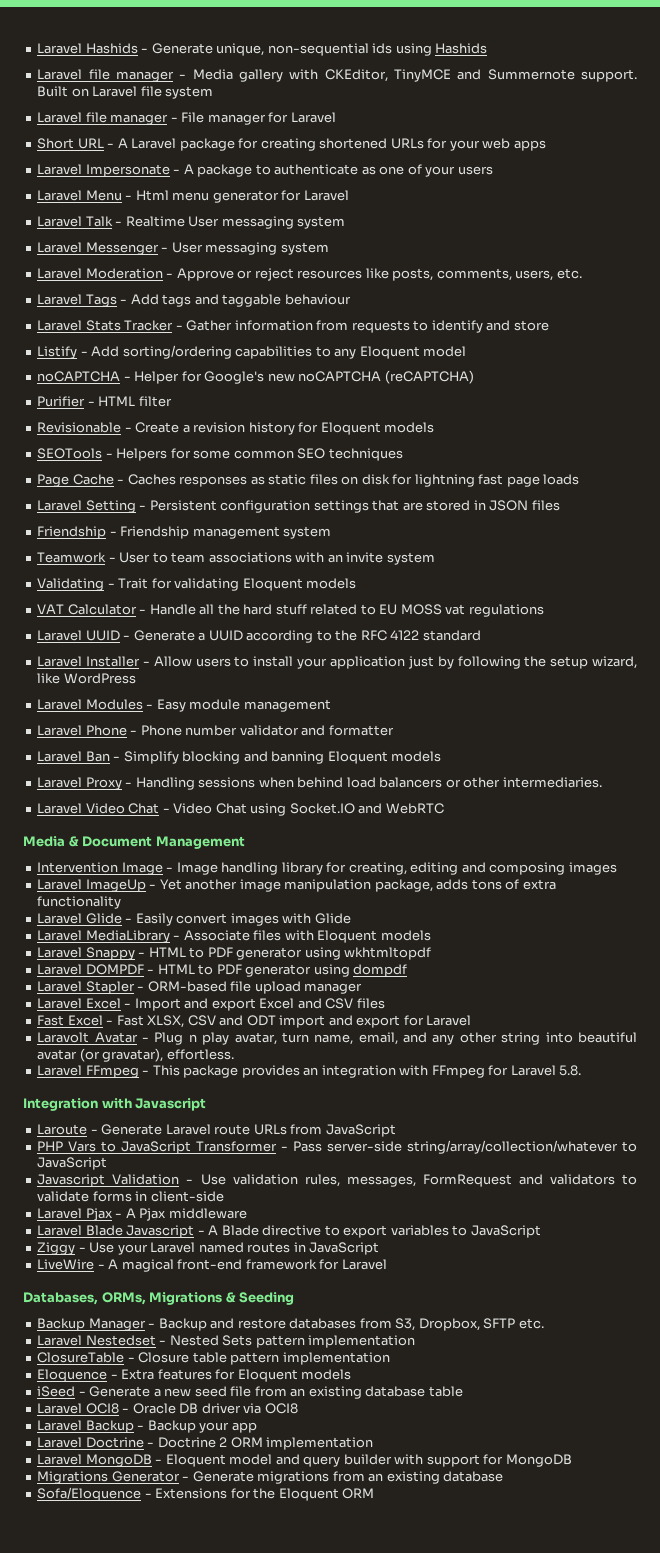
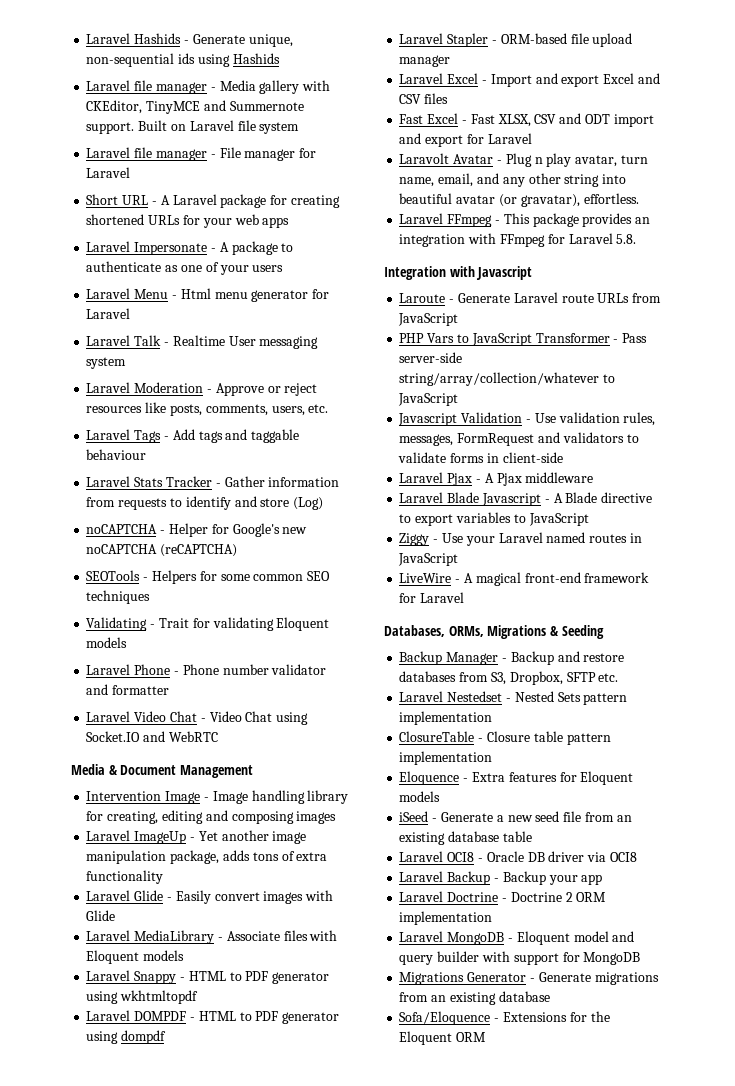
- Laravel Messenger - User messaging system
- Laravel Stats Tracker - Gather information from requests to identify and store
- Listify - Add sorting/ordering capabilities to any Eloquent model
+ Laravel Stats Tracker - Gather information from requests to identify and store (Log)
- Purifier - HTML filter
- Revisionable - Create a revision history for Eloquent models
- Page Cache - Caches responses as static files on disk for lightning fast page loads
- Laravel Setting - Persistent configuration settings that are stored in JSON files
- Friendship - Friendship management system
- Teamwork - User to team associations with an invite system
- VAT Calculator - Handle all the hard stuff related to EU MOSS vat regulations
- Laravel UUID - Generate a UUID according to the RFC 4122 standard
- Laravel Installer - Allow users to install your application just by following the setup wizard, like WordPress
- Laravel Modules - Easy module management
- Laravel Ban - Simplify blocking and banning Eloquent models
- Laravel Proxy - Handling sessions when behind load balancers or other intermediaries.

